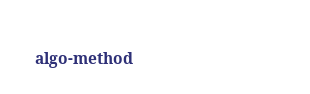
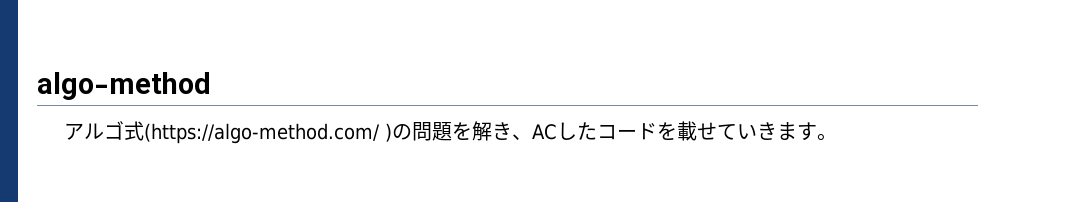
+ アルゴ式(https://algo-method.com/ )の問題を解き、ACしたコードを載せていきます。

